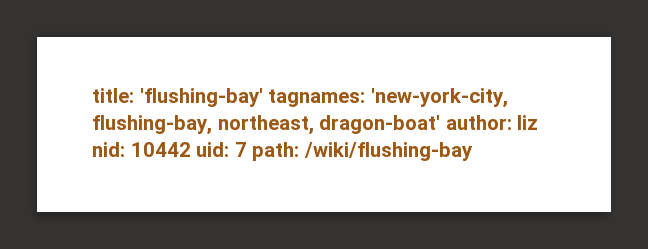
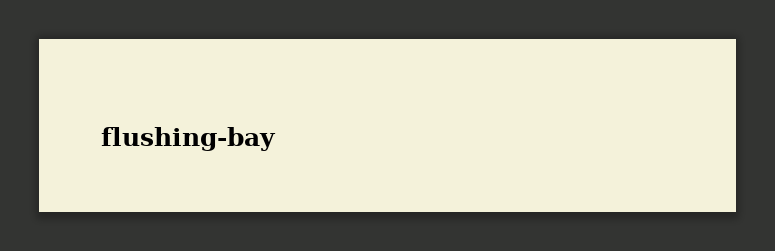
- title: 'flushing-bay' tagnames: 'new-york-city, flushing-bay, northeast, dragon-boat' author: liz nid: 10442 uid: 7 path: /wiki/flushing-bay
+ flushing-bay

